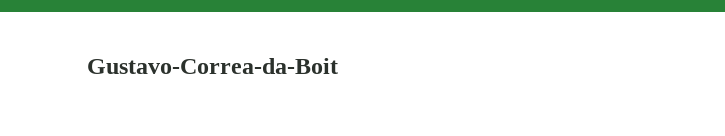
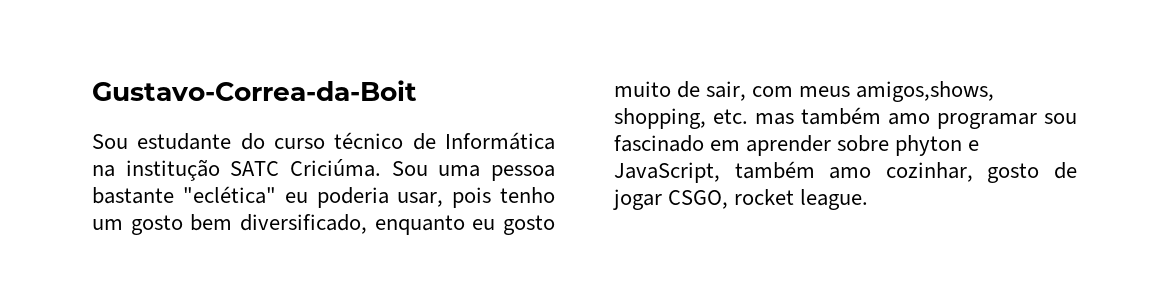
+ Sou estudante do curso técnico de Informática na institução SATC Criciúma. Sou uma pessoa bastante "eclética" eu poderia usar, pois tenho um gosto bem diversificado, enquanto eu gosto muito de sair, com meus amigos,shows, shopping, etc. mas também amo programar sou fascinado em aprender sobre phyton e JavaScript, também amo cozinhar, gosto de jogar CSGO, rocket league.

